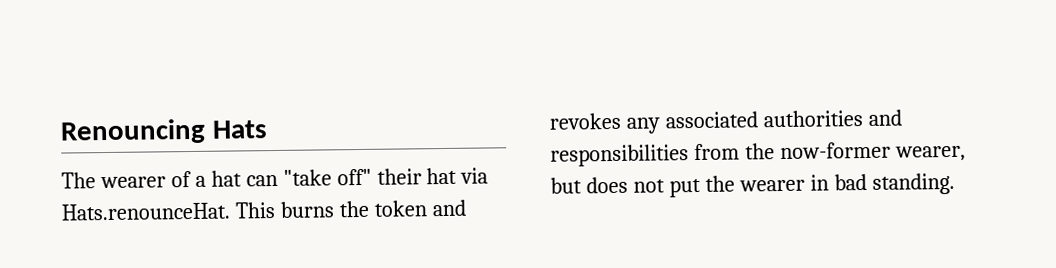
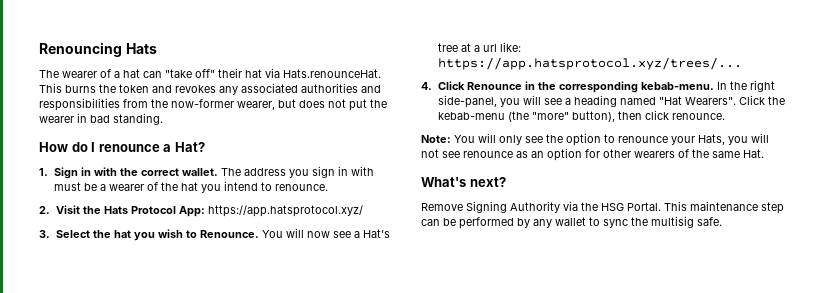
+ How do I renounce a Hat?
+ 1. Sign in with the correct wallet. The address you sign in with must be a wearer of the hat you intend to renounce.
+ 2. Visit the Hats Protocol App: https://app.hatsprotocol.xyz/
+ 3. Select the hat you wish to Renounce. You will now see a Hat's tree at a url like: https://app.hatsprotocol.xyz/trees/...
+ 4. Click Renounce in the corresponding kebab-menu. In the right side-panel, you will see a heading named "Hat Wearers". Click the kebab-menu (the "more" button), then click renounce.
+ Note: You will only see the option to renounce your Hats, you will not see renounce as an option for other wearers of the same Hat.
+ What's next?
+ Remove Signing Authority via the HSG Portal. This maintenance step can be performed by any wallet to sync the multisig safe.

